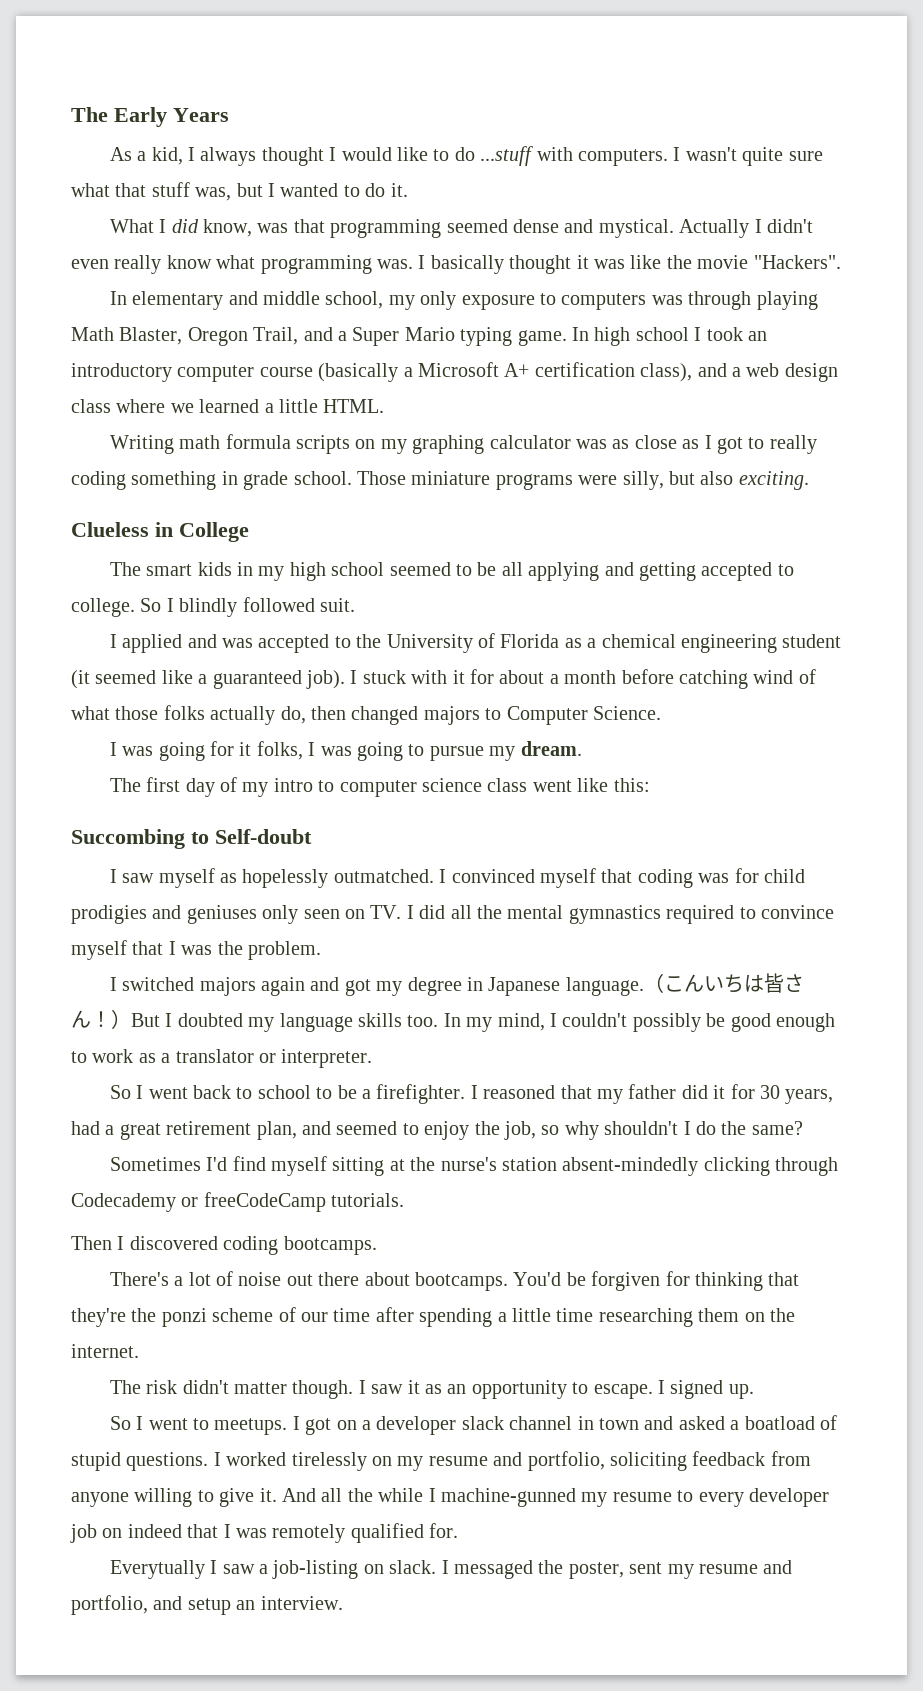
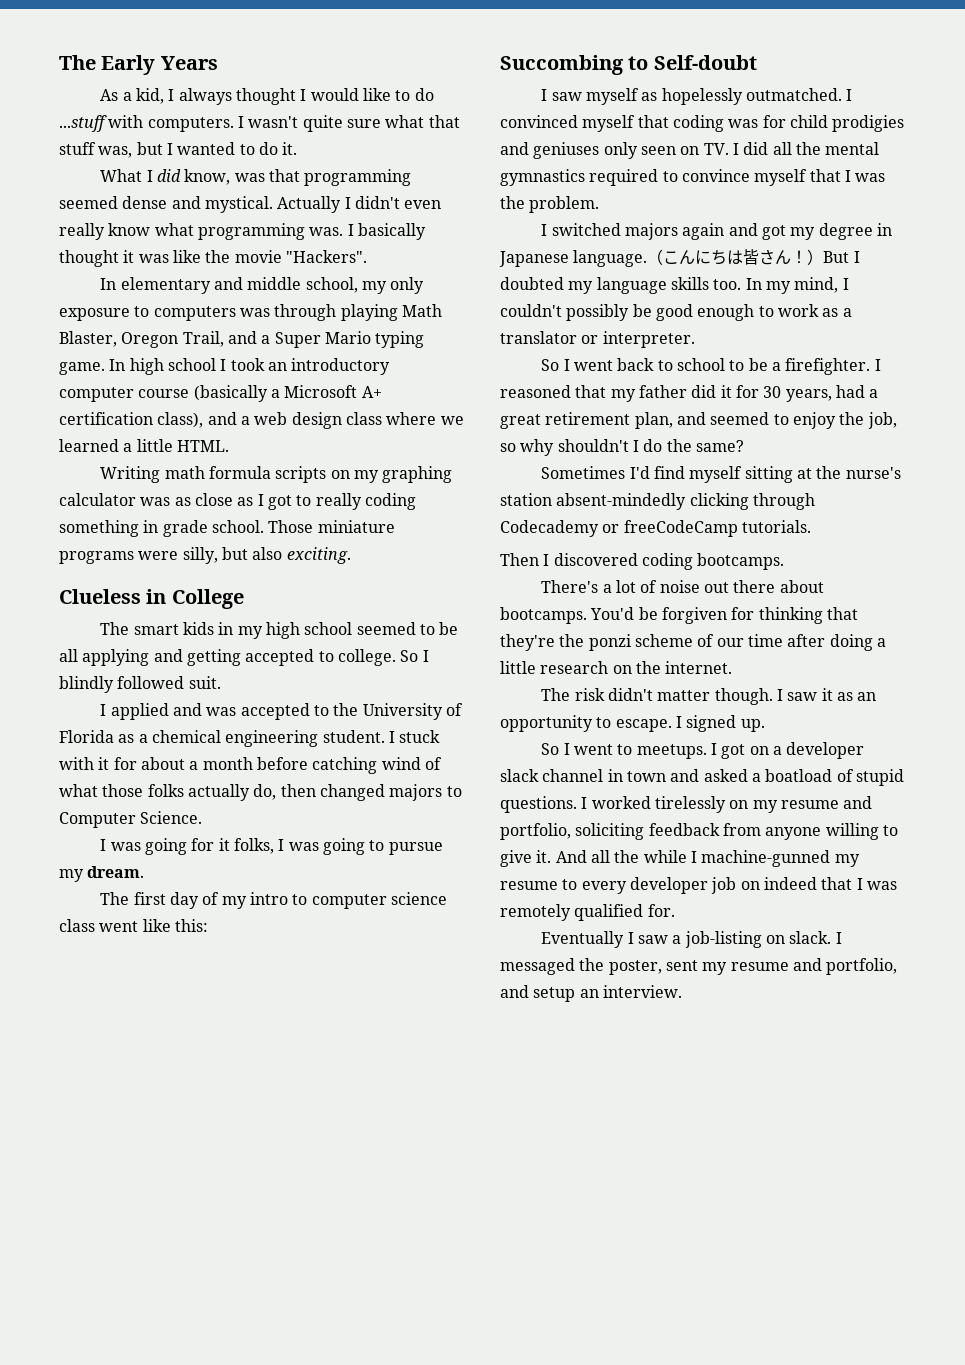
- I applied and was accepted to the University of Florida as a chemical engineering student (it seemed like a guaranteed job).
+ I applied and was accepted to the University of Florida as a chemical engineering student.
- （こんいちは皆さん！）But I doubted my language skills too.
+ （こんにちは皆さん！）But I doubted my language skills too.
- You'd be forgiven for thinking that they're the ponzi scheme of our time after spending a little time researching them on the internet.
+ You'd be forgiven for thinking that they're the ponzi scheme of our time after doing a little research on the internet.
- Everytually I saw a job-listing on slack.
+ Eventually I saw a job-listing on slack.

